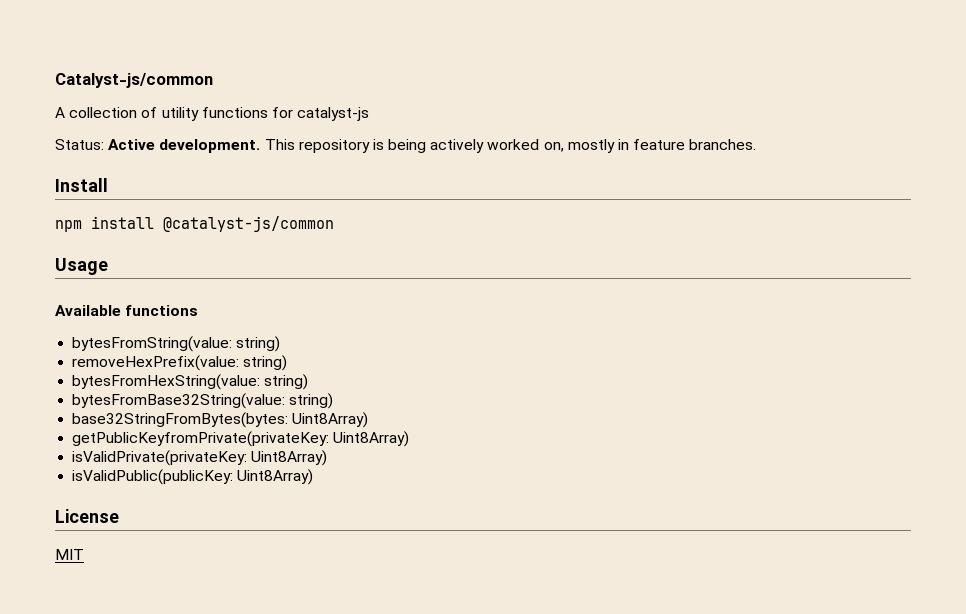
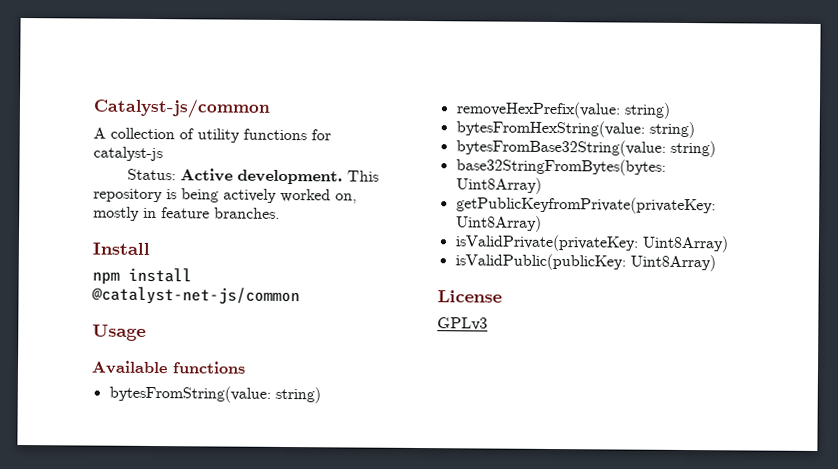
- npm install @catalyst-js/common
+ npm install @catalyst-net-js/common
- MIT
+ GPLv3

